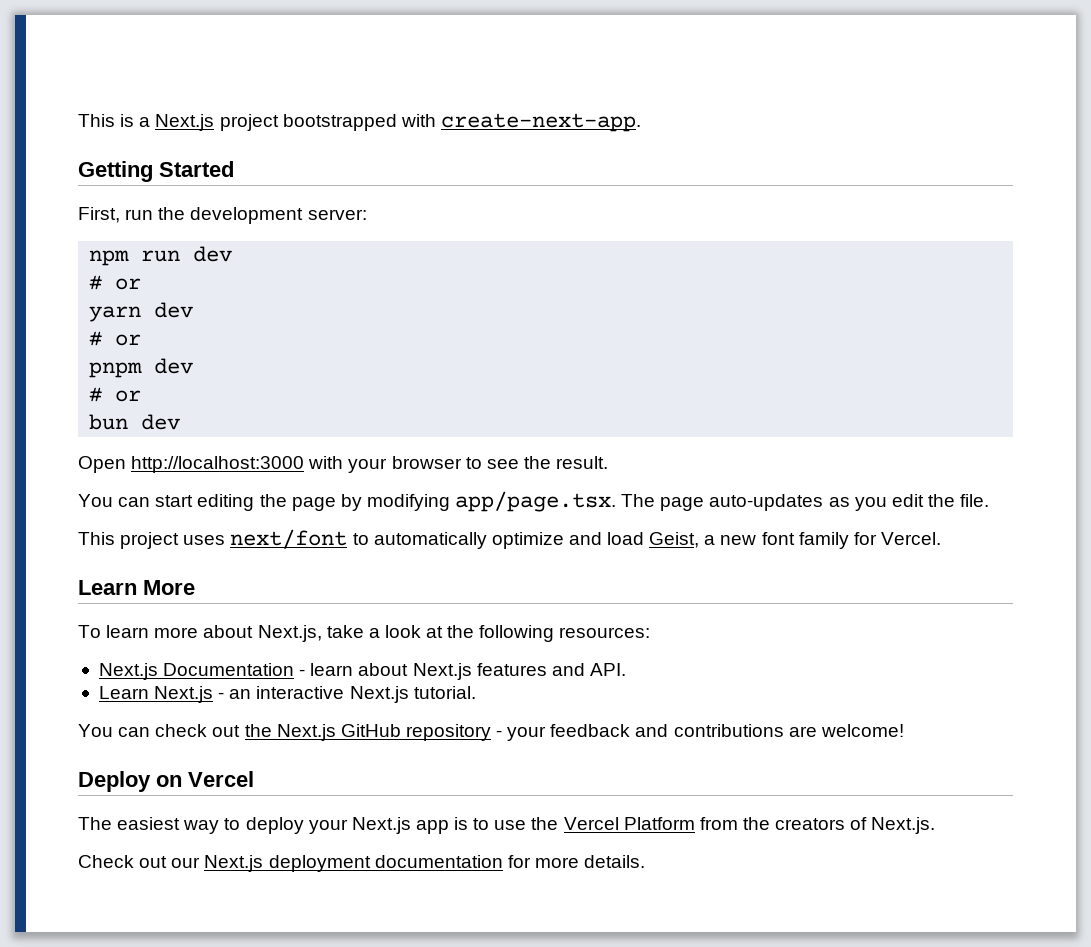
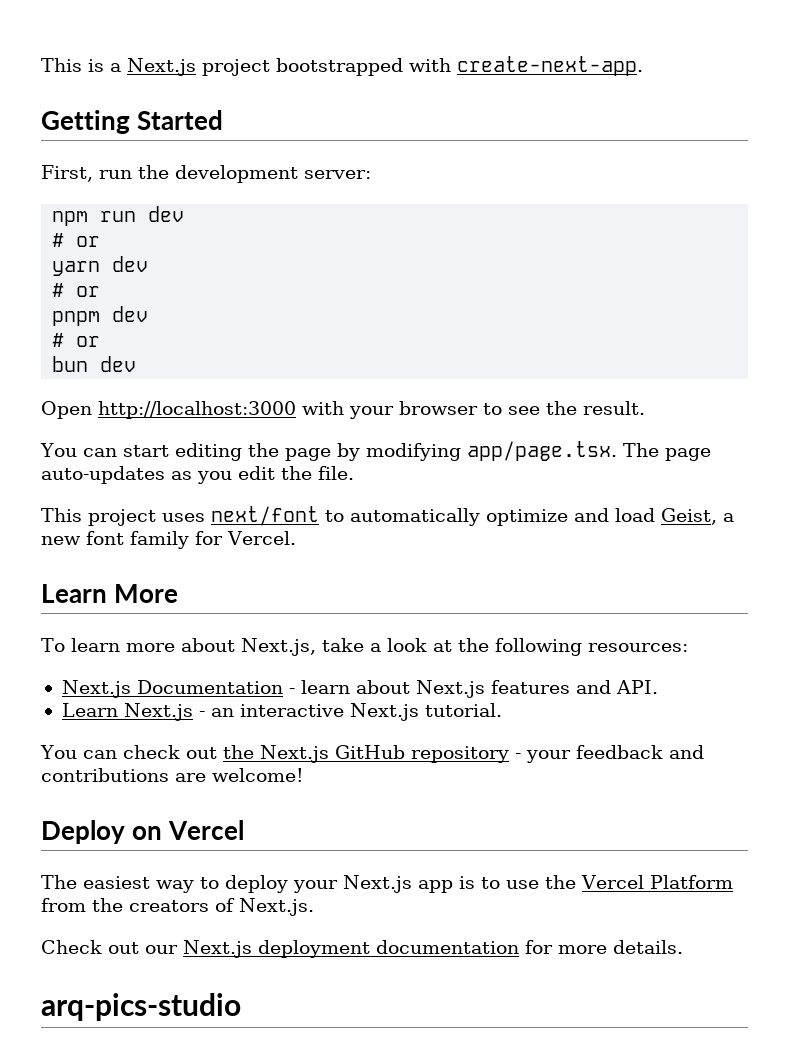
+ arq-pics-studio

